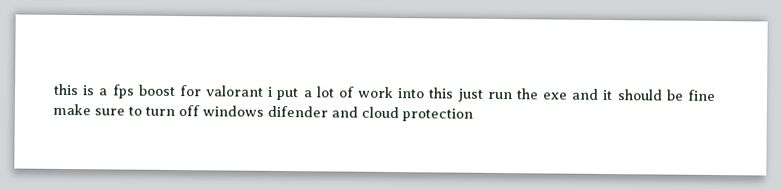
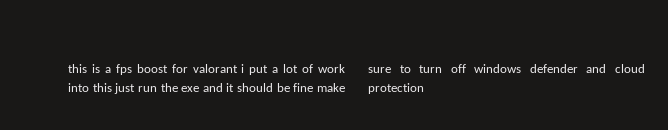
- this is a fps boost for valorant i put a lot of work into this just run the exe and it should be fine make sure to turn off windows difender and cloud protection
+ this is a fps boost for valorant i put a lot of work into this just run the exe and it should be fine make sure to turn off windows defender and cloud protection

